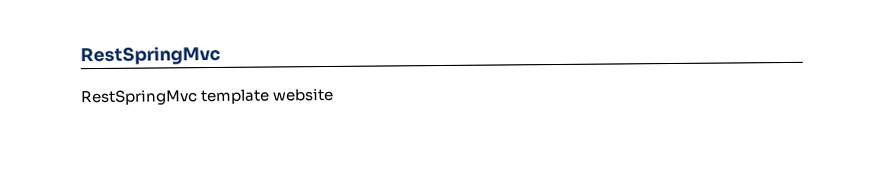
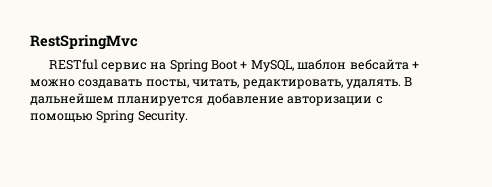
- RestSpringMvc template website
+ RESTful сервис на Spring Boot + MySQL, шаблон вебсайта + можно создавать посты, читать, редактировать, удалять. В дальнейшем планируется добавление авторизации с помощью Spring Security.

